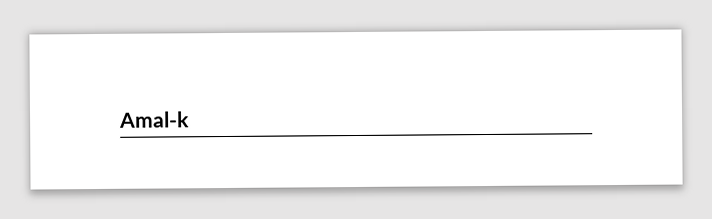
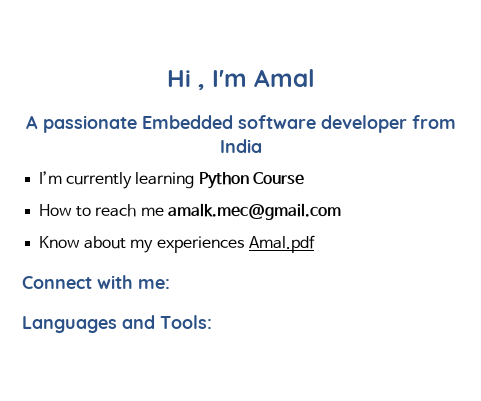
- Amal-k
+ Hi , I'm Amal
+ A passionate Embedded software developer from India
+ I’m currently learning Python Course
+ How to reach me amalk.mec@gmail.com
+ Know about my experiences Amal.pdf
+ Connect with me:
+ Languages and Tools:

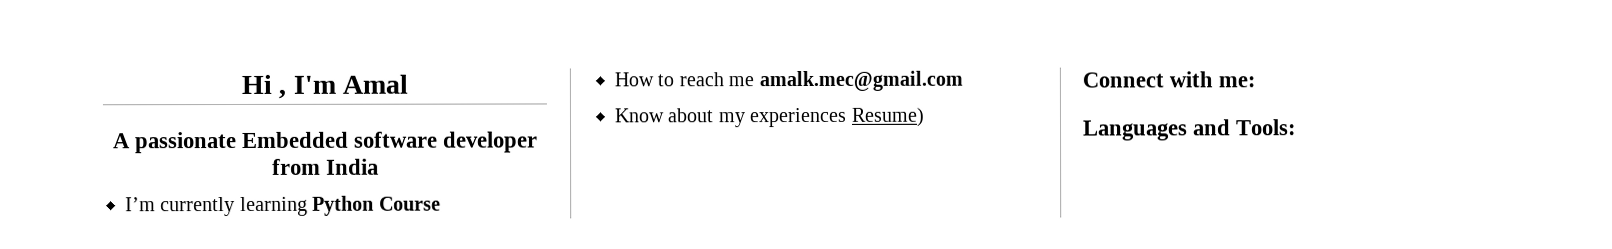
- Know about my experiences Amal.pdf
+ Know about my experiences Resume)

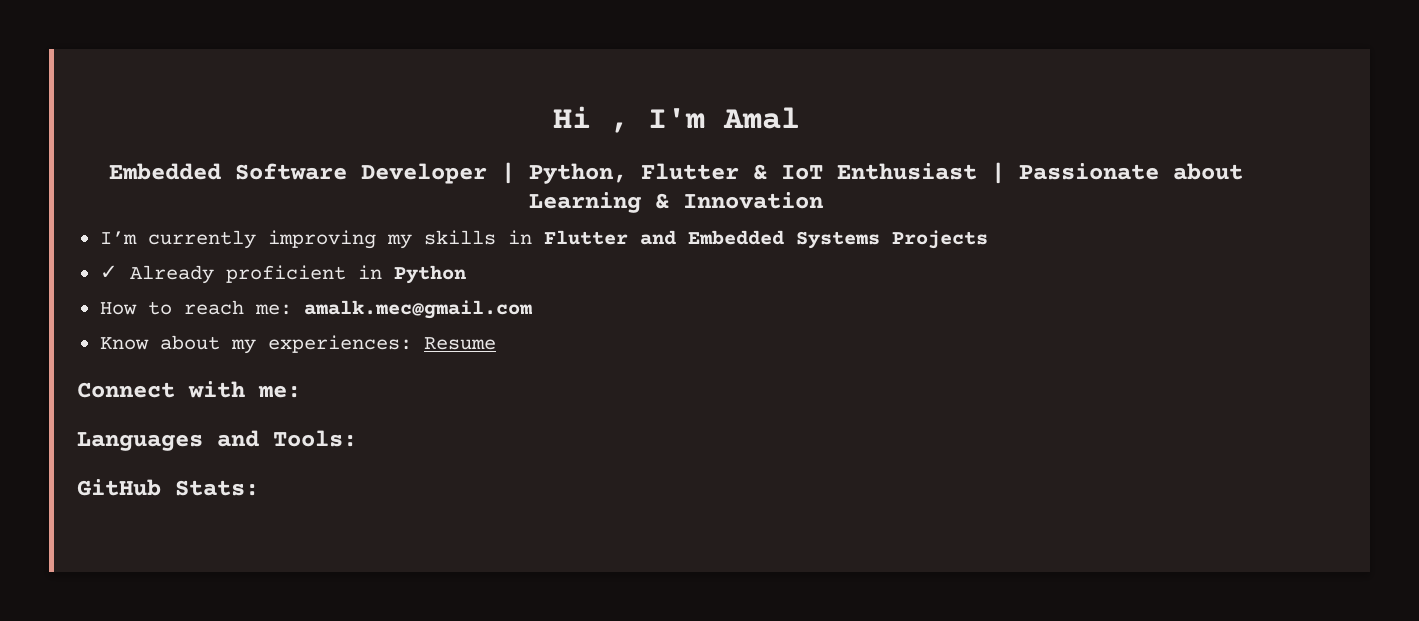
- A passionate Embedded software developer from India
- I’m currently learning Python Course
+ Embedded Software Developer | Python, Flutter & IoT Enthusiast | Passionate about Learning & Innovation
+ I’m currently improving my skills in Flutter and Embedded Systems Projects
+ ✓ Already proficient in Python
- How to reach me amalk.mec@gmail.com
+ How to reach me: amalk.mec@gmail.com
- Know about my experiences Resume)
+ Know about my experiences: Resume
+ GitHub Stats:

